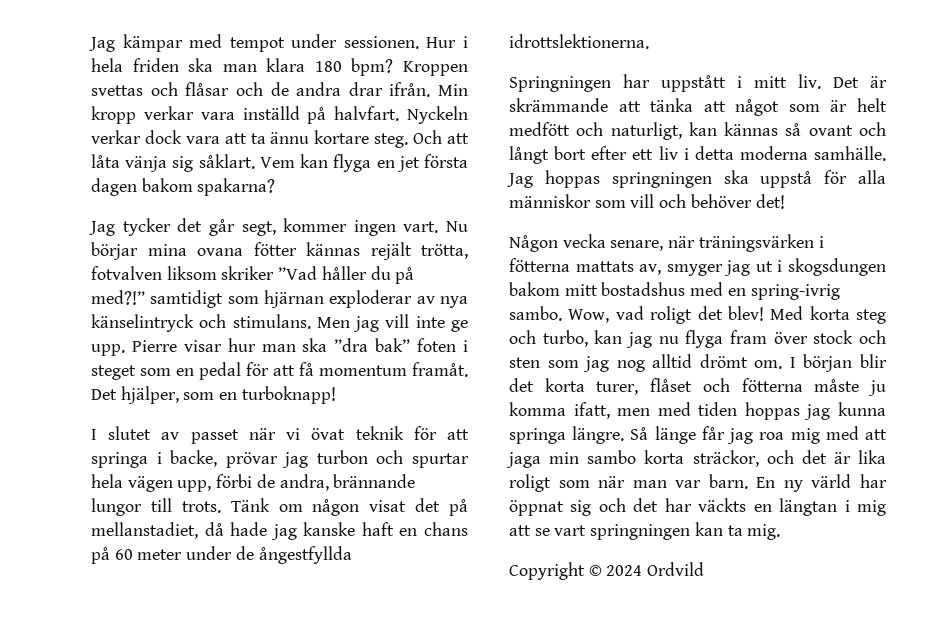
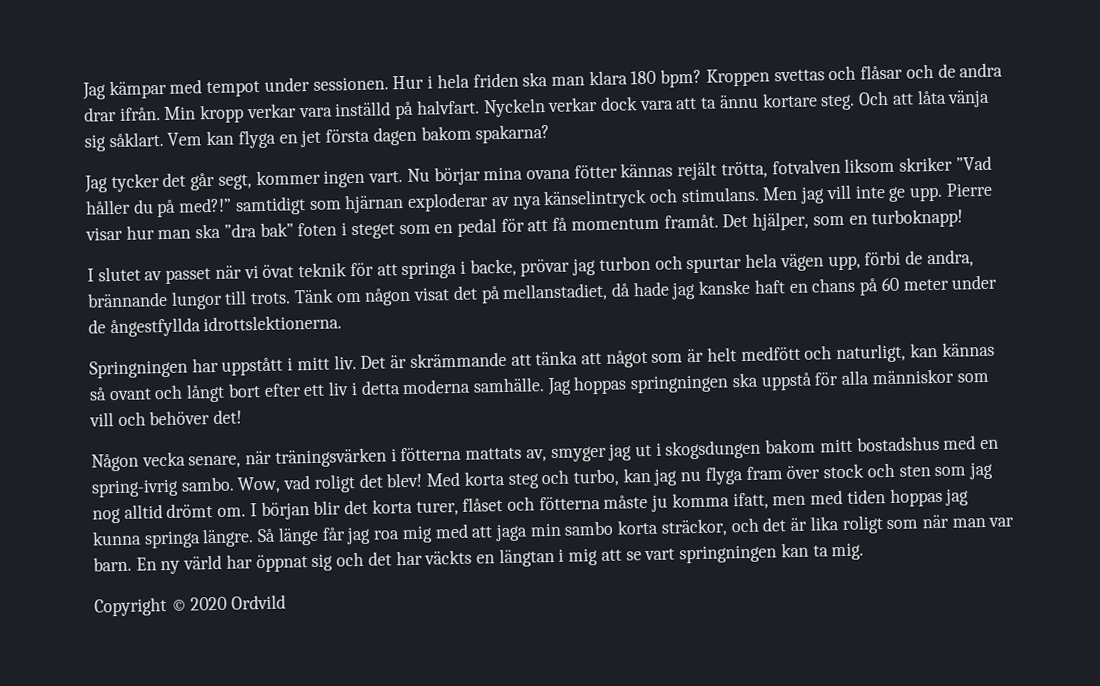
- Copyright © 2024 Ordvild
+ Copyright © 2020 Ordvild

